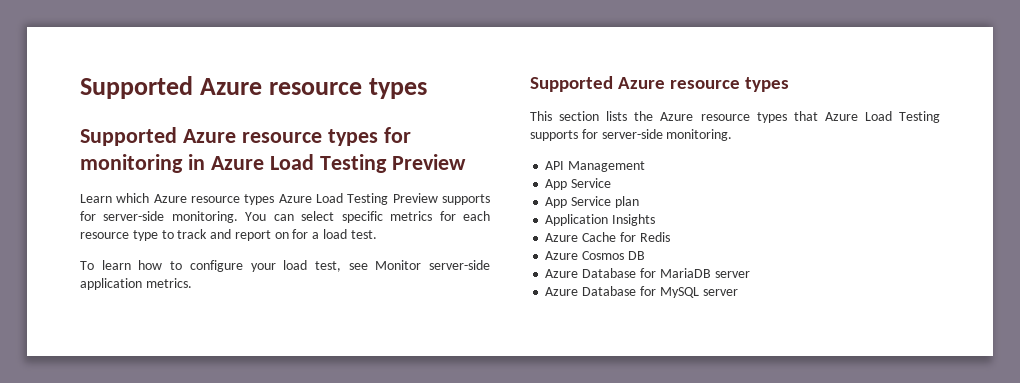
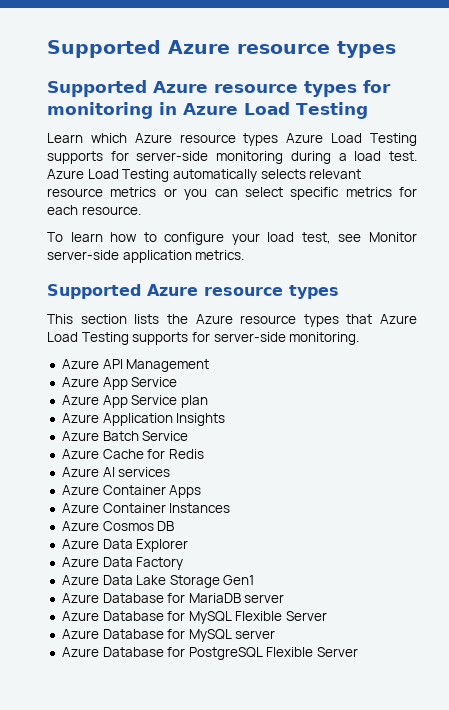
- Supported Azure resource types for monitoring in Azure Load Testing Preview
+ Supported Azure resource types for monitoring in Azure Load Testing
- Learn which Azure resource types Azure Load Testing Preview supports for server-side monitoring. You can select specific metrics for each resource type to track and report on for a load test.
+ Learn which Azure resource types Azure Load Testing supports for server-side monitoring during a load test. Azure Load Testing automatically selects relevant resource metrics or you can select specific metrics for each resource.
- API Management
- App Service
+ Azure API Management
+ Azure App Service
- App Service plan
+ Azure App Service plan
- Application Insights
+ Azure Application Insights
+ Azure Batch Service
+ Azure AI services
+ Azure Container Apps
+ Azure Container Instances
  Azure Cosmos DB
+ Azure Data Explorer
+ Azure Data Factory
+ Azure Data Lake Storage Gen1
+ Azure Database for MySQL Flexible Server
+ Azure Database for PostgreSQL Flexible Server

